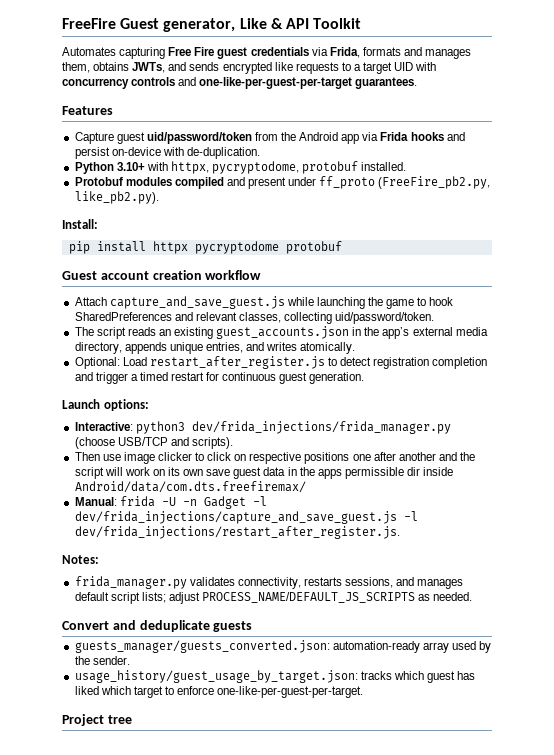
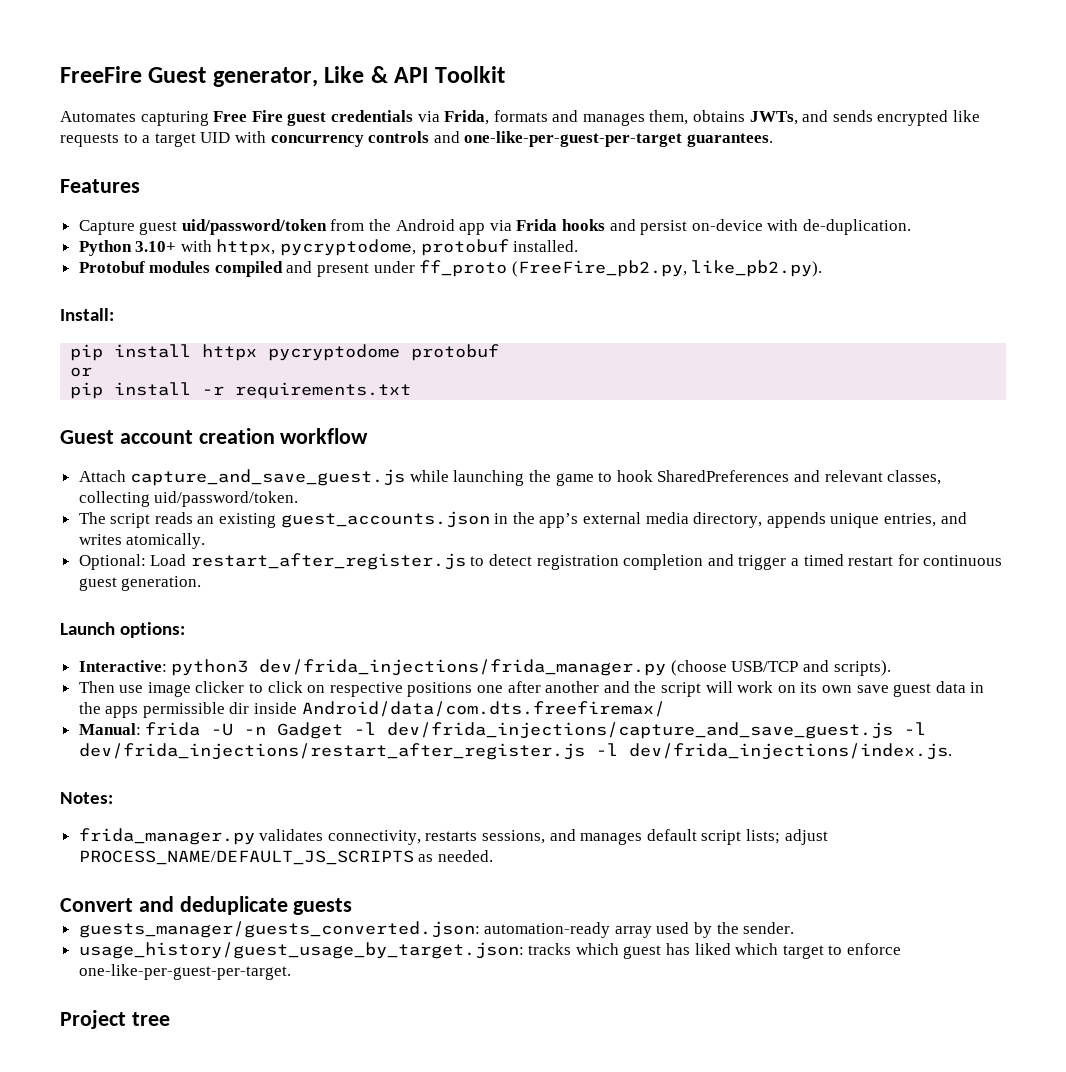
+ or
+ pip install -r requirements.txt
- Manual: frida -U -n Gadget -l dev/frida_injections/capture_and_save_guest.js -l dev/frida_injections/restart_after_register.js.
+ Manual: frida -U -n Gadget -l dev/frida_injections/capture_and_save_guest.js -l dev/frida_injections/restart_after_register.js -l dev/frida_injections/index.js.

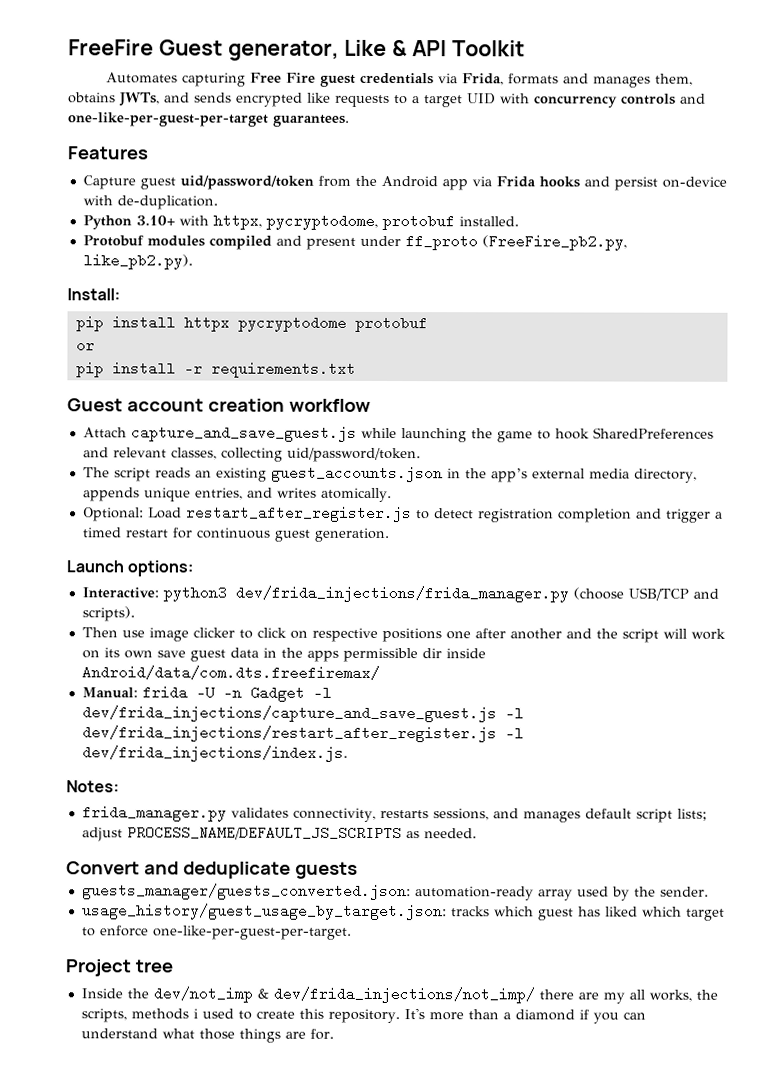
+ Inside the dev/not_imp & dev/frida_injections/not_imp/ there are my all works, the scripts, methods i used to create this repository. It's more than a diamond if you can understand what those things are for.

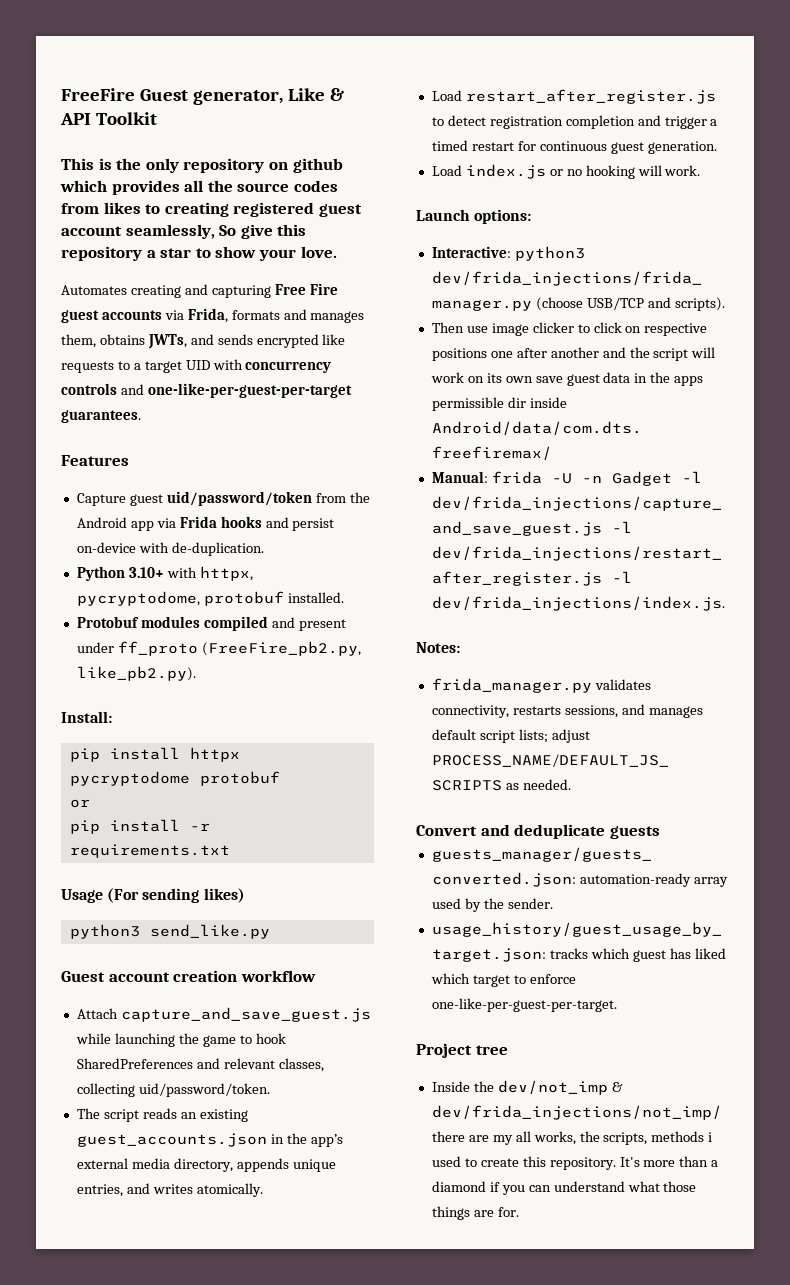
+ This is the only repository on github which provides all the source codes from likes to creating registered guest account seamlessly, So give this repository a star to show your love.
- Automates capturing Free Fire guest credentials via Frida, formats and manages them, obtains JWTs, and sends encrypted like requests to a target UID with concurrency controls and one-like-per-guest-per-target guarantees.
+ Automates creating and capturing Free Fire guest accounts via Frida, formats and manages them, obtains JWTs, and sends encrypted like requests to a target UID with concurrency controls and one-like-per-guest-per-target guarantees.
+ Usage (For sending likes)
+ python3 send_like.py
- Optional: Load restart_after_register.js to detect registration completion and trigger a timed restart for continuous guest generation.
+ Load restart_after_register.js to detect registration completion and trigger a timed restart for continuous guest generation.
+ Load index.js or no hooking will work.

